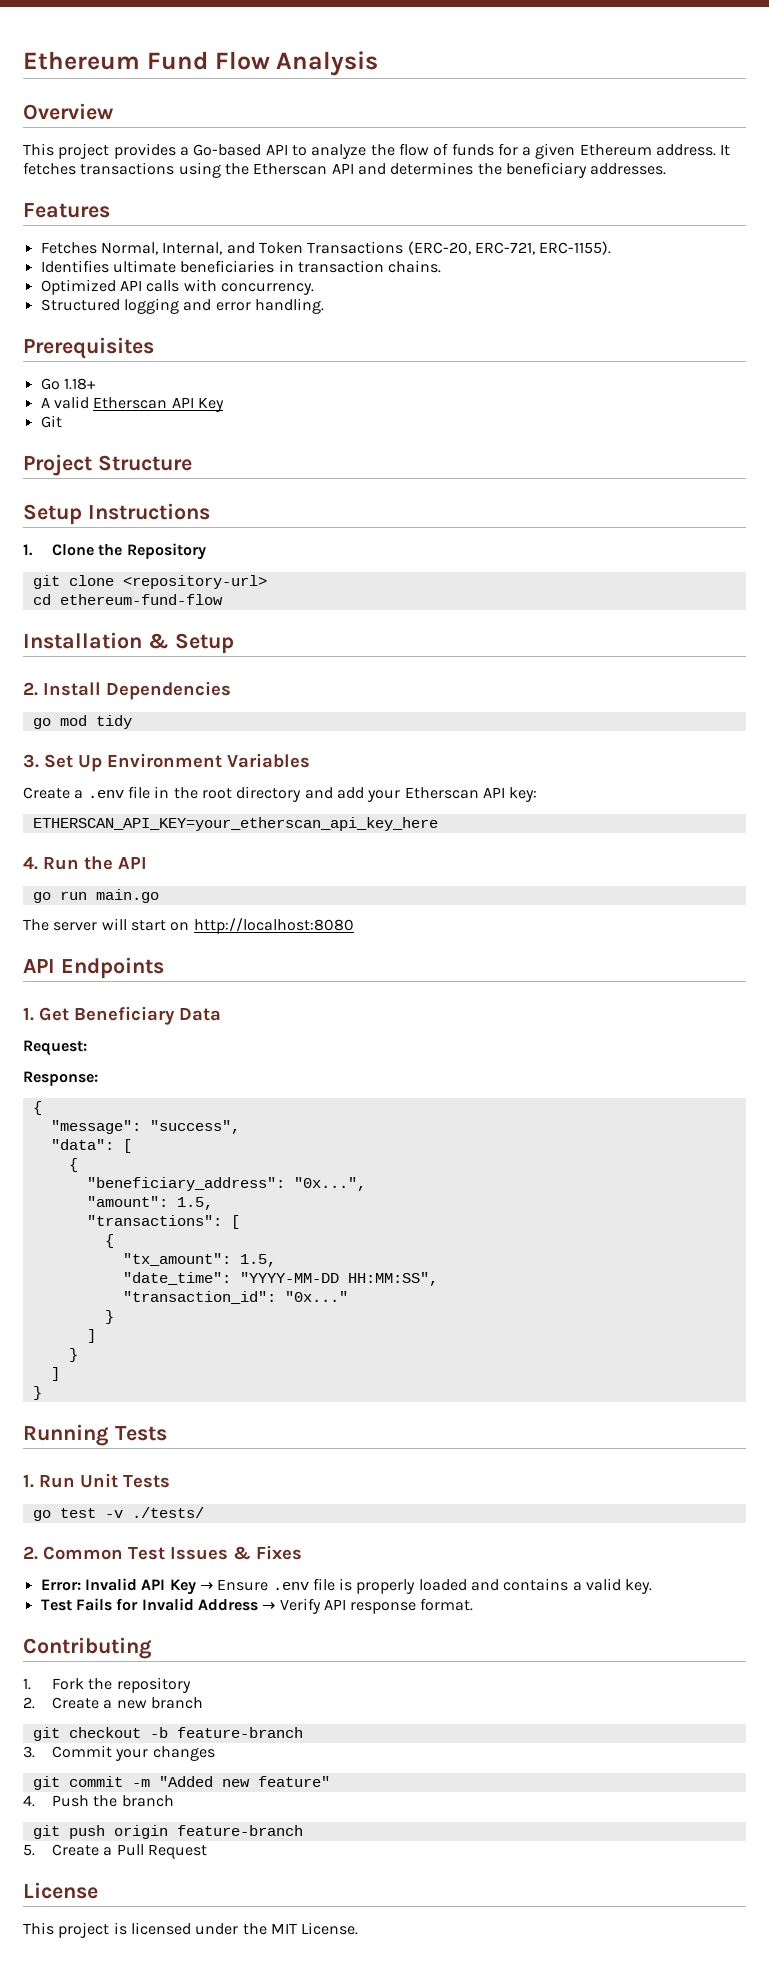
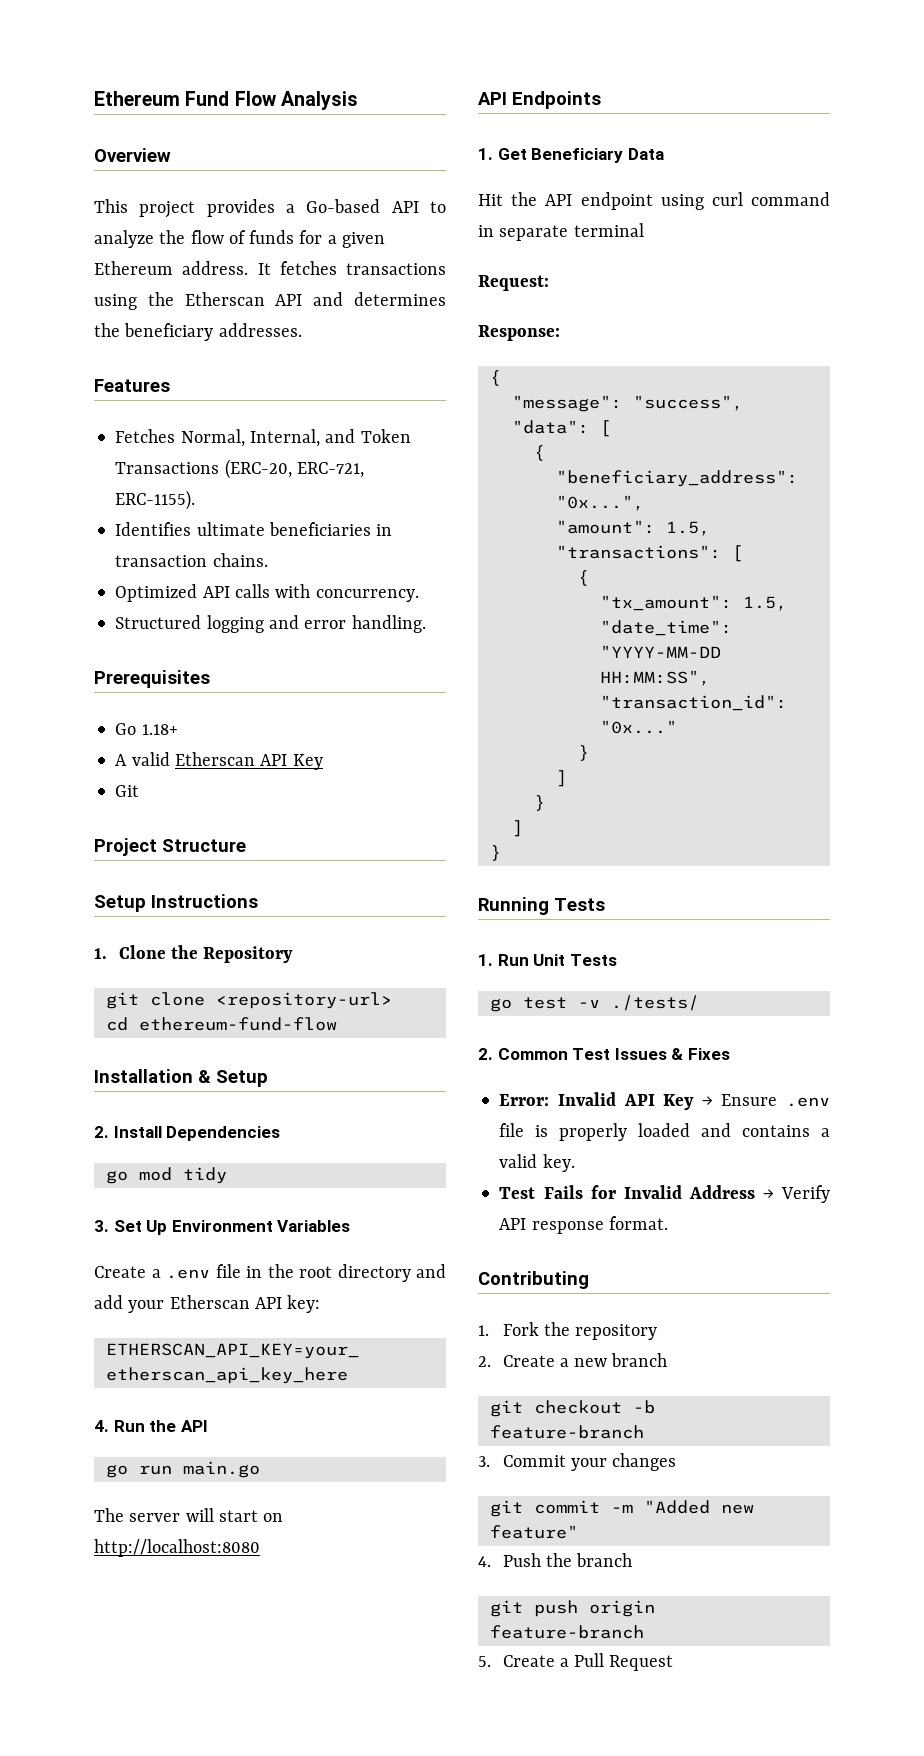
+ Hit the API endpoint using curl command in separate terminal
- License
- This project is licensed under the MIT License.

